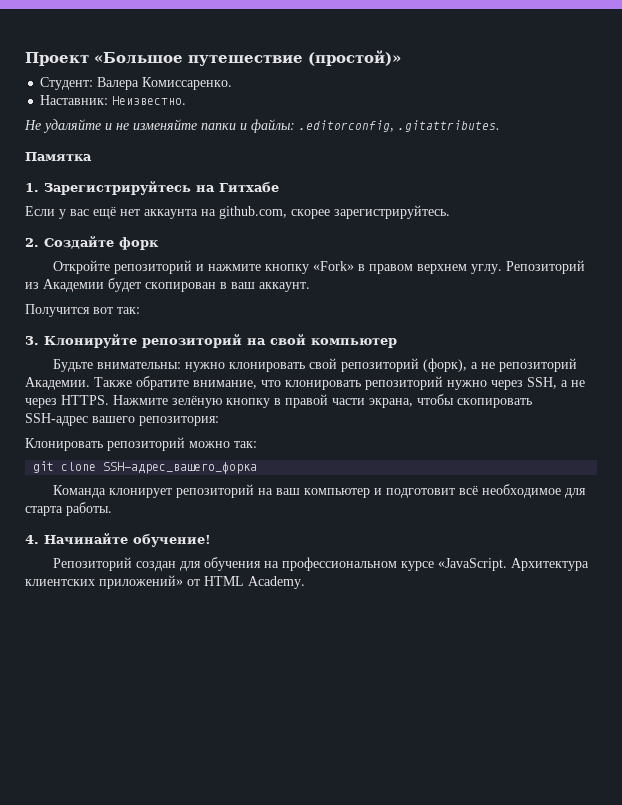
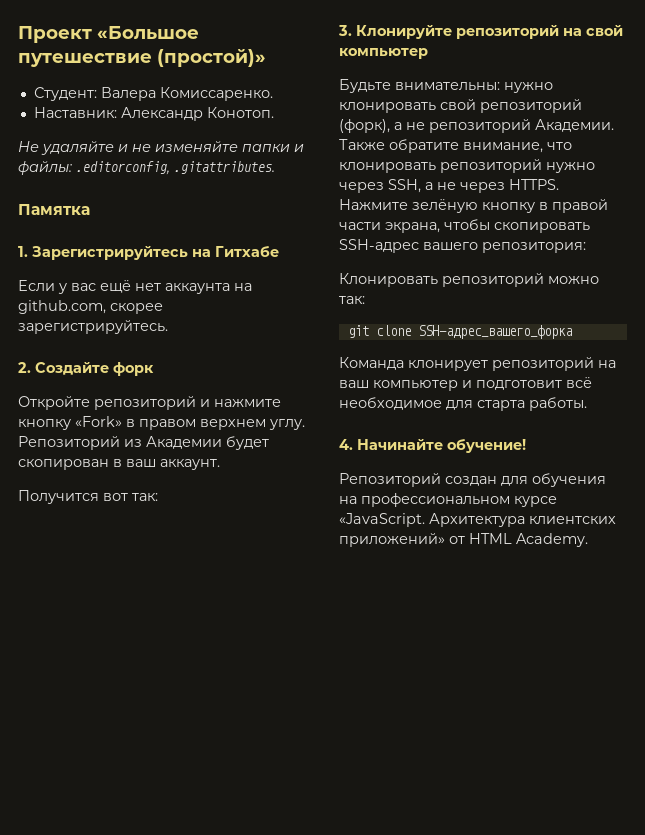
- Наставник: Неизвестно.
+ Наставник: Александр Конотоп.

